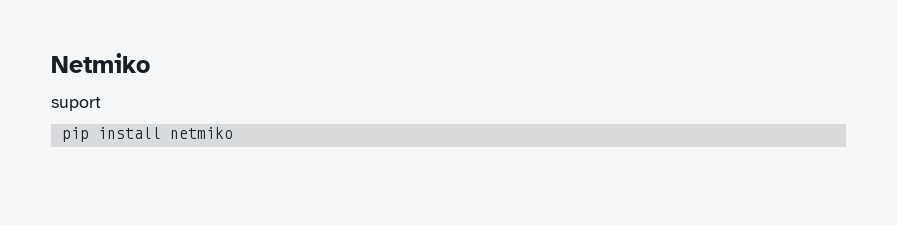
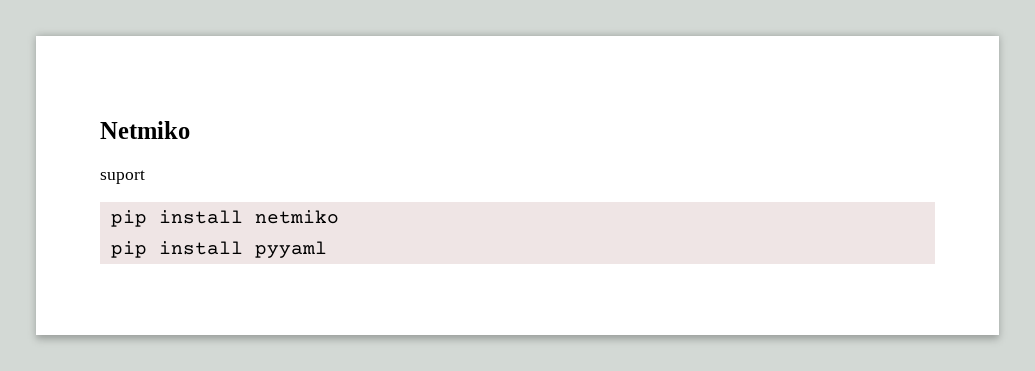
+ pip install pyyaml

